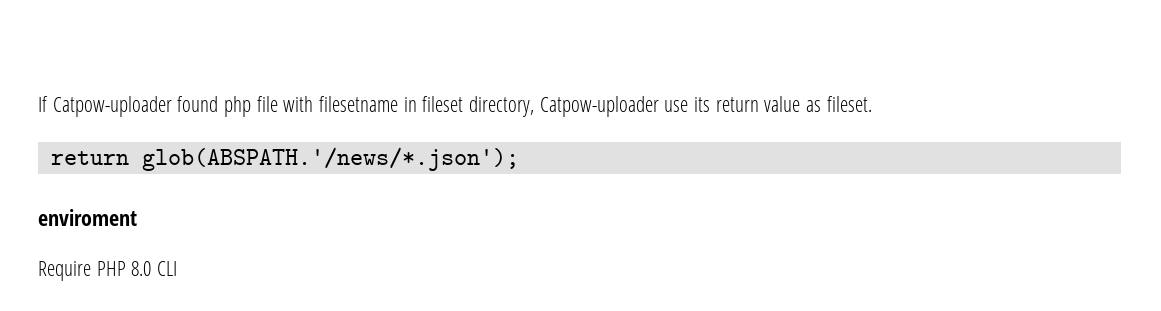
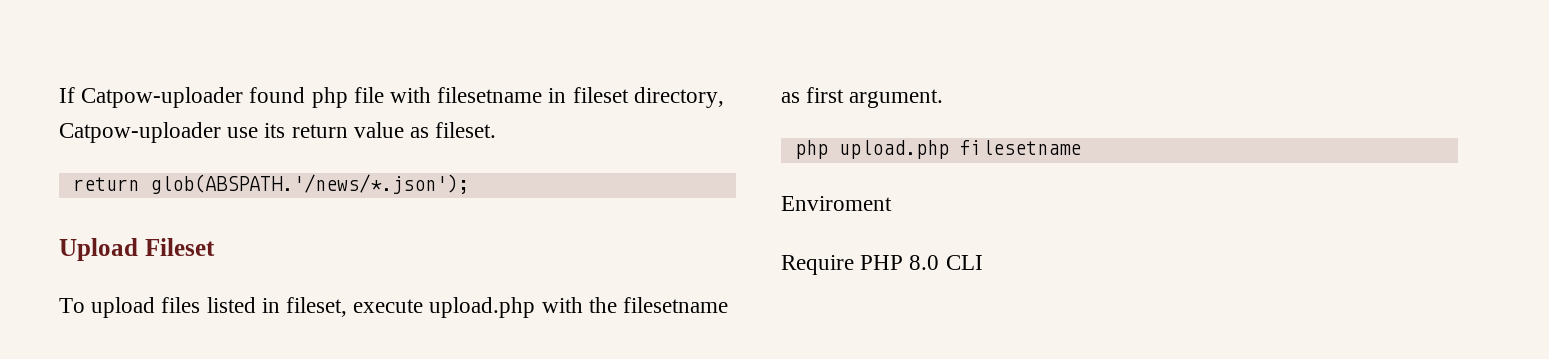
- enviroment
+ Upload Fileset
+ To upload files listed in fileset, execute upload.php with the filesetname as first argument.
+ php upload.php filesetname
+ Enviroment

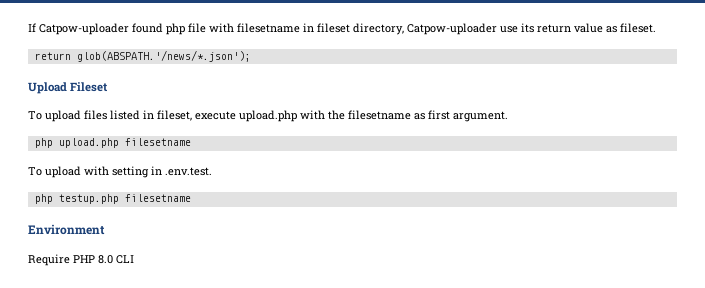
- Enviroment
+ To upload with setting in .env.test.
+ php testup.php filesetname
+ Environment

